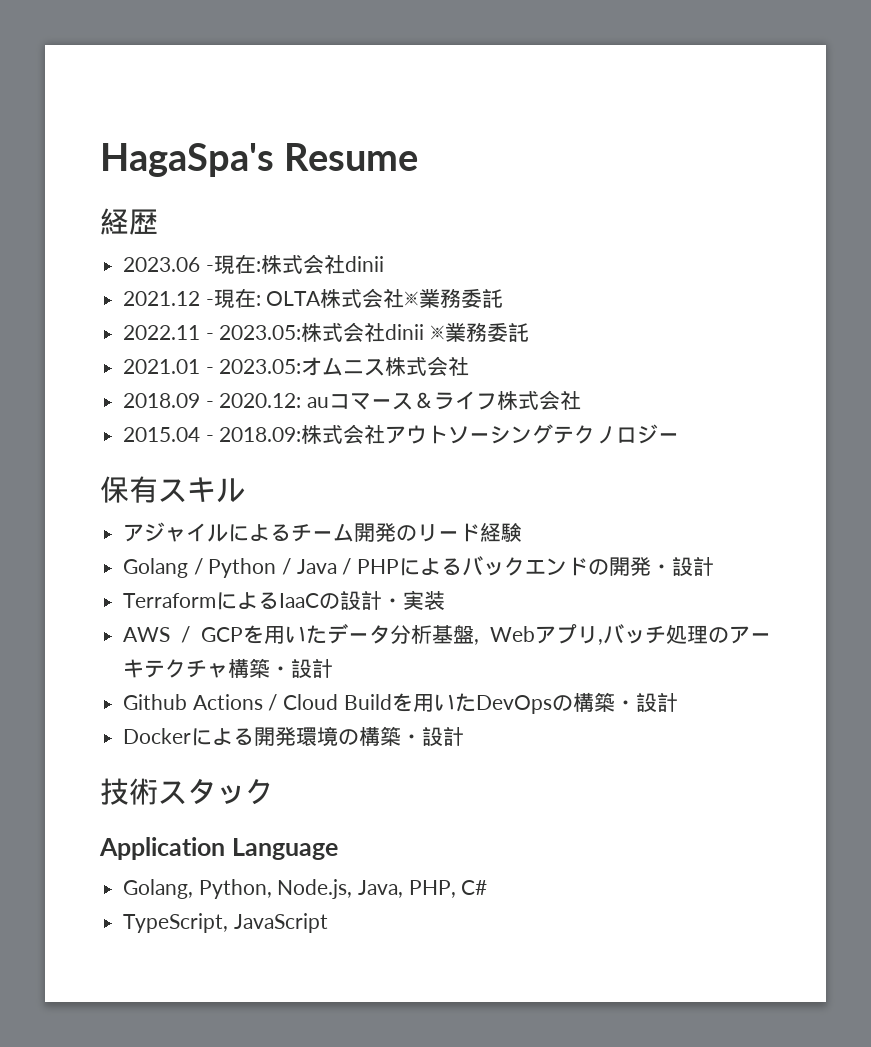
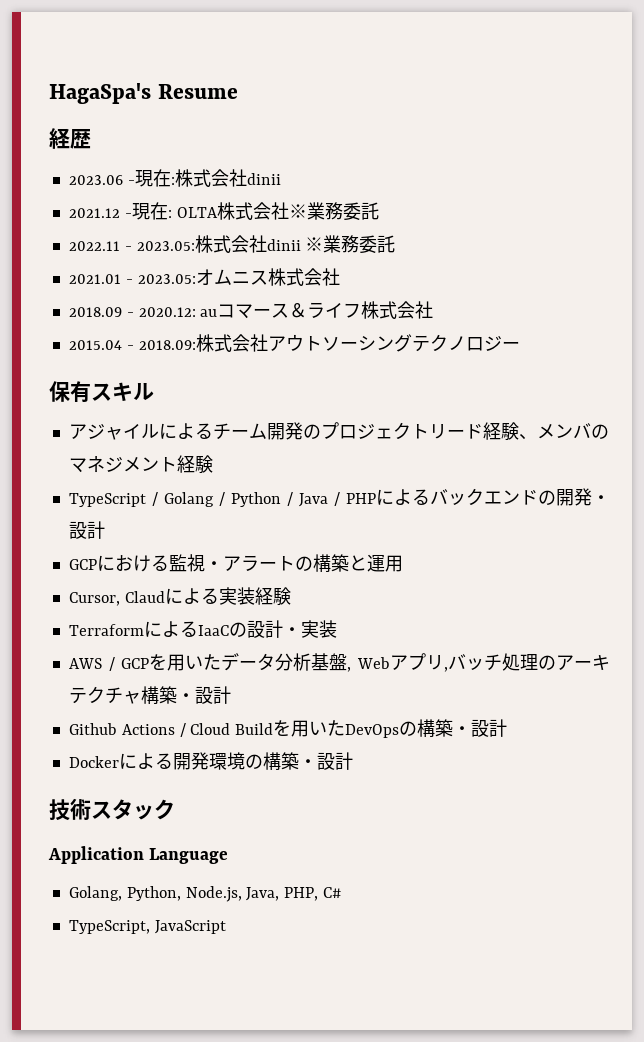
- アジャイルによるチーム開発のリード経験
- Golang / Python / Java / PHPによるバックエンドの開発・設計
+ アジャイルによるチーム開発のプロジェクトリード経験、メンバのマネジメント経験
+ TypeScript / Golang / Python / Java / PHPによるバックエンドの開発・設計
+ GCPにおける監視・アラートの構築と運用
+ Cursor, Claudによる実装経験

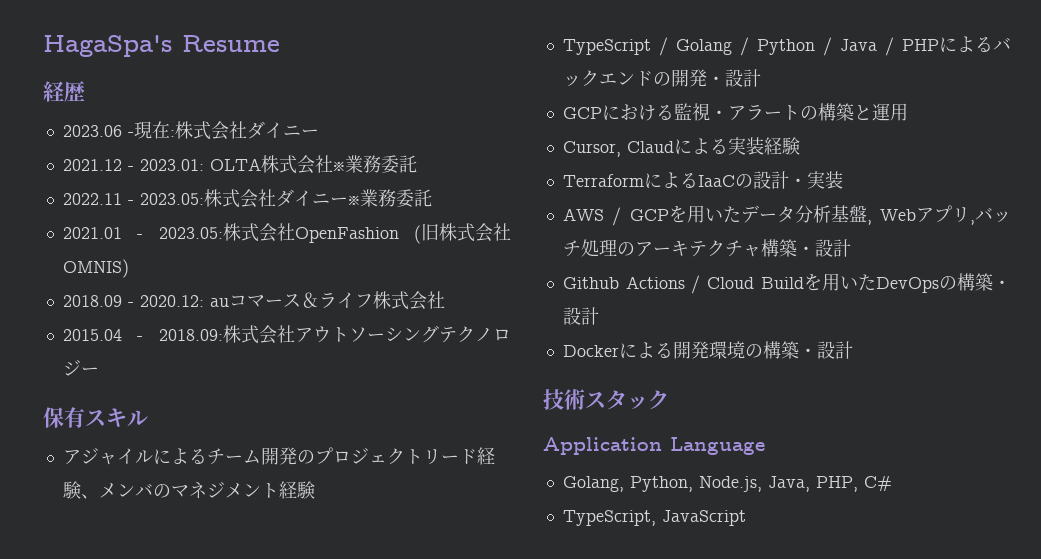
- 2023.06 -現在:株式会社dinii
+ 2023.06 -現在:株式会社ダイニー
- 2021.12 -現在: OLTA株式会社※業務委託
+ 2021.12 - 2023.01: OLTA株式会社※業務委託
- 2022.11 - 2023.05:株式会社dinii ※業務委託
+ 2022.11 - 2023.05:株式会社ダイニー※業務委託
- 2021.01 - 2023.05:オムニス株式会社
+ 2021.01 - 2023.05:株式会社OpenFashion (旧株式会社OMNIS)

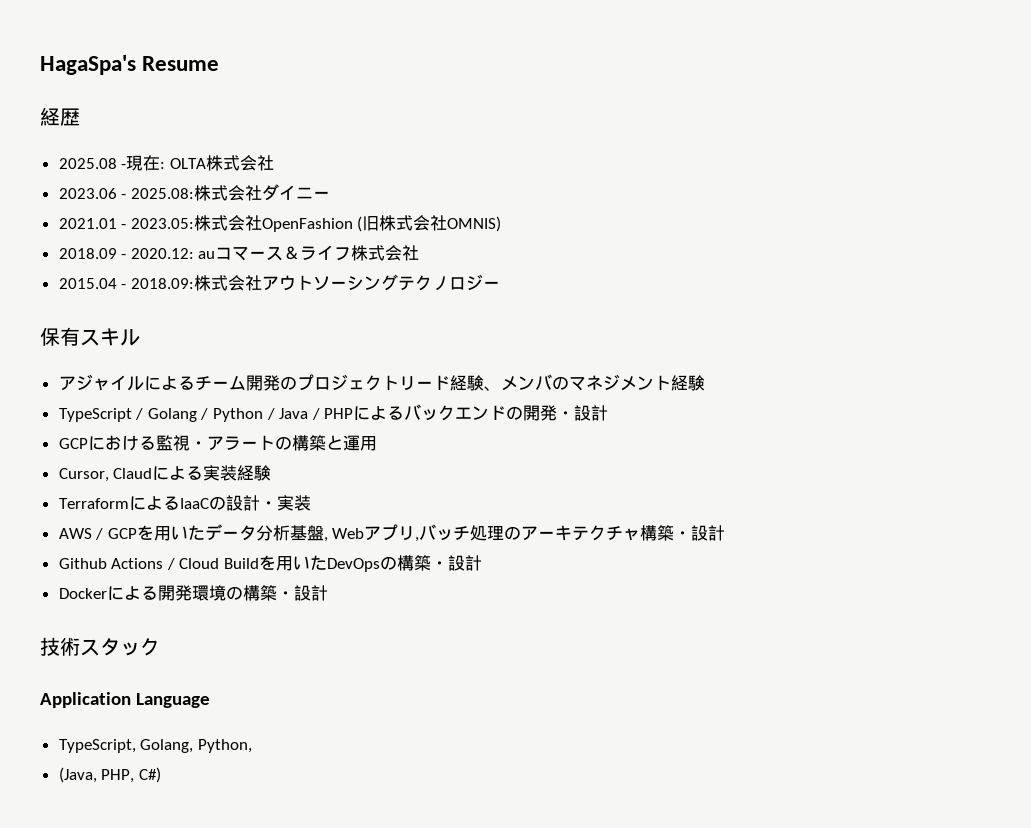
- 2023.06 -現在:株式会社ダイニー
- 2021.12 - 2023.01: OLTA株式会社※業務委託
- 2022.11 - 2023.05:株式会社ダイニー※業務委託
+ 2025.08 -現在: OLTA株式会社
+ 2023.06 - 2025.08:株式会社ダイニー
- Golang, Python, Node.js, Java, PHP, C#
- TypeScript, JavaScript
+ TypeScript, Golang, Python,
+ (Java, PHP, C#)

